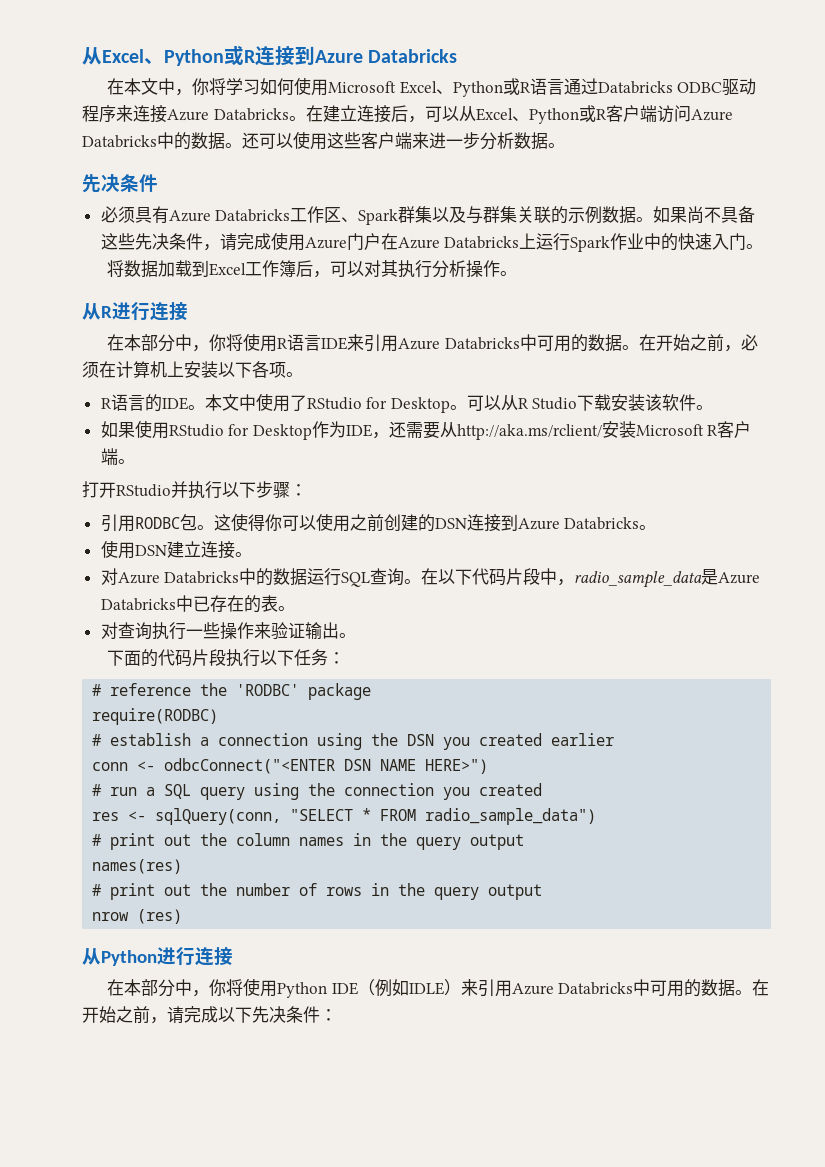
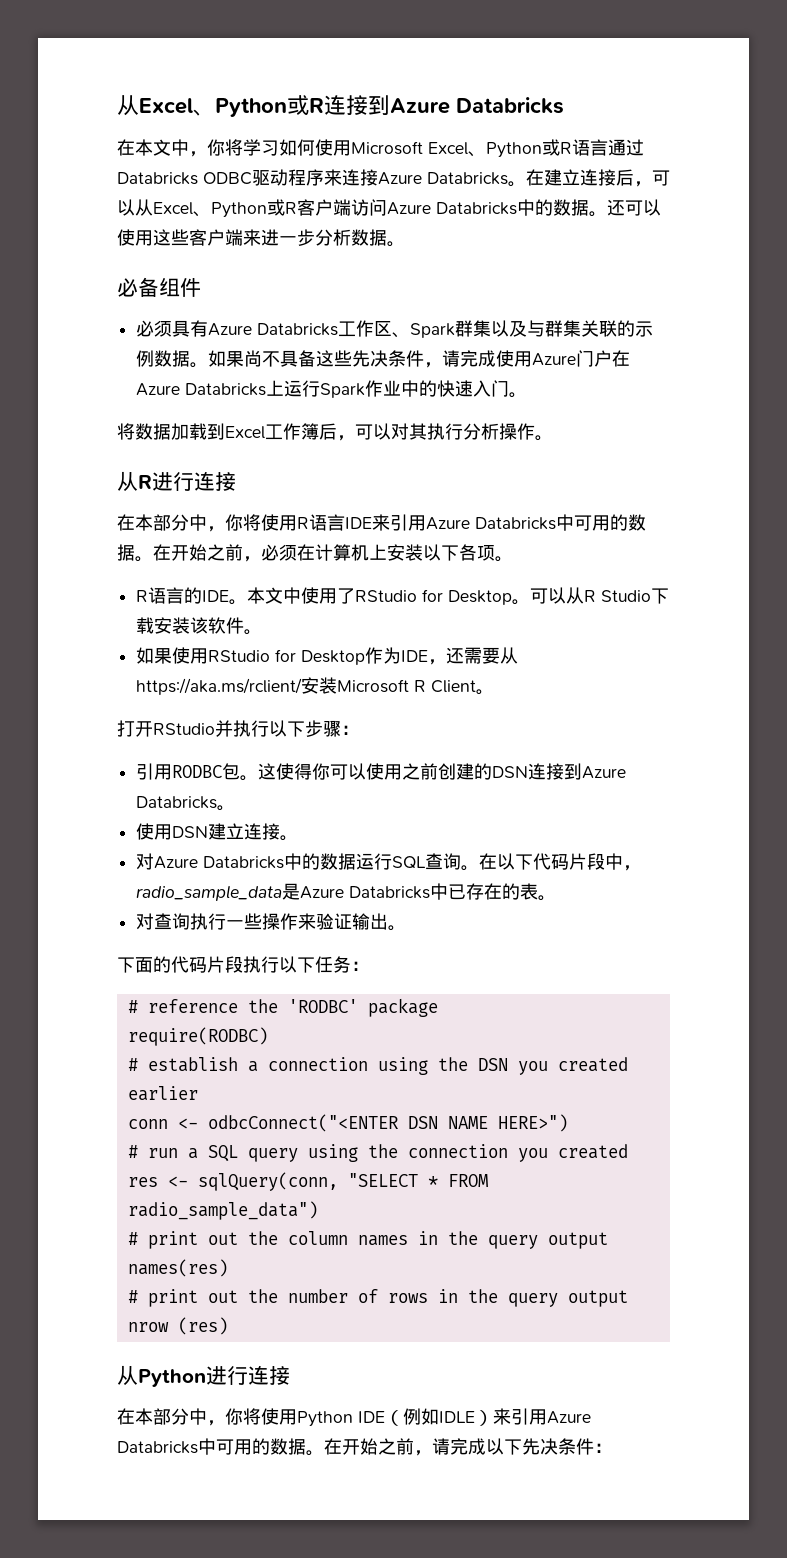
  还可以使用这些客户端来进一步分析数据。
- 先决条件
+ 必备组件
- 如果使用RStudio for Desktop作为IDE，还需要从http://aka.ms/rclient/安装Microsoft R客户端。
+ 如果使用RStudio for Desktop作为IDE，还需要从https://aka.ms/rclient/安装Microsoft R Client。

